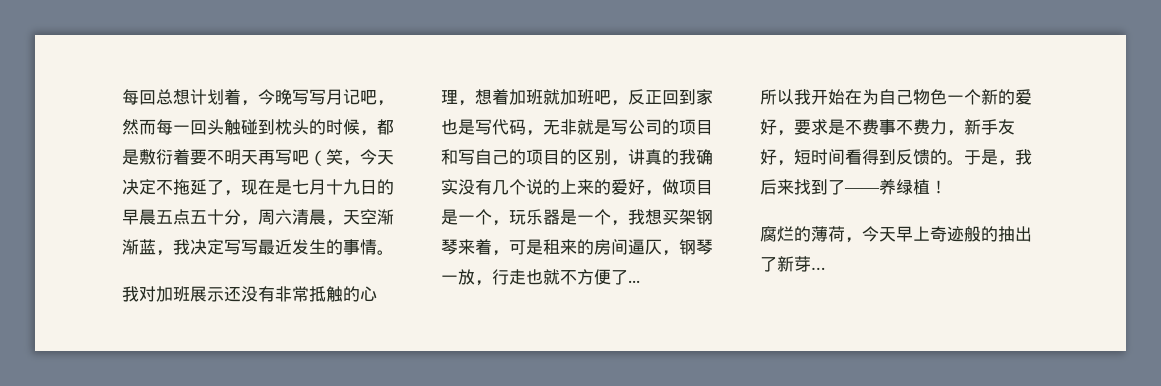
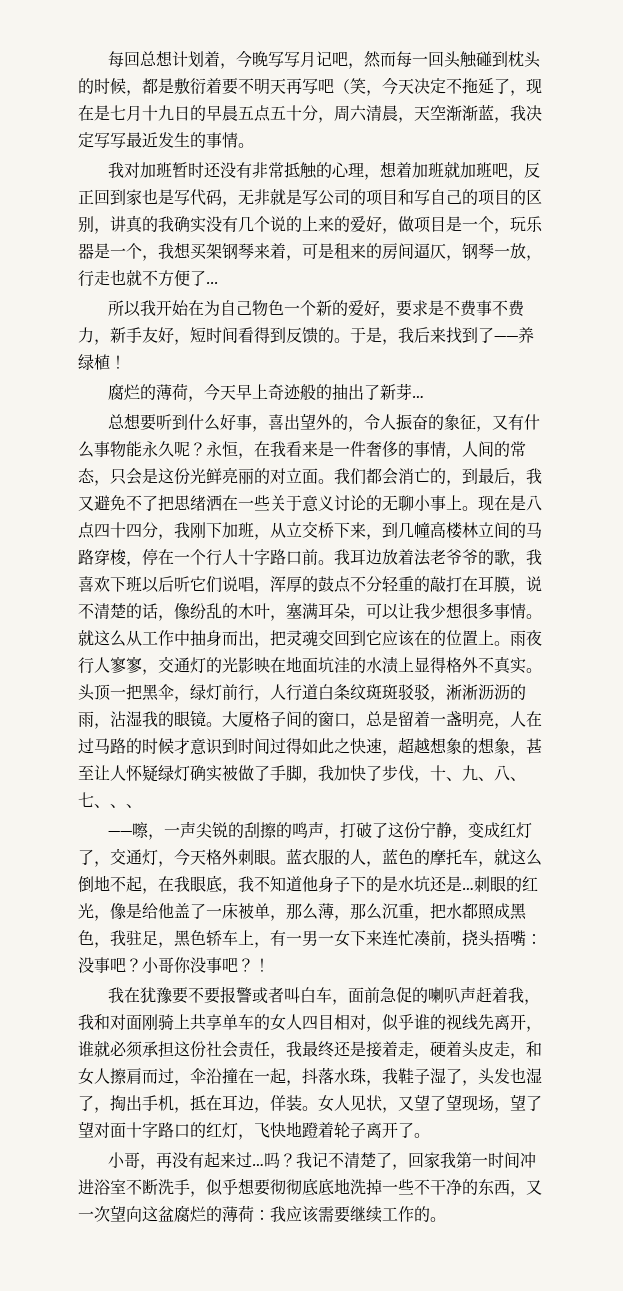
- 我对加班展示还没有非常抵触的心理，想着加班就加班吧，反正回到家也是写代码，无非就是写公司的项目和写自己的项目的区别，讲真的我确实没有几个说的上来的爱好，做项目是一个，玩乐器是一个，我想买架钢琴来着，可是租来的房间逼仄，钢琴一放，行走也就不方便了...
+ 我对加班暂时还没有非常抵触的心理，想着加班就加班吧，反正回到家也是写代码，无非就是写公司的项目和写自己的项目的区别，讲真的我确实没有几个说的上来的爱好，做项目是一个，玩乐器是一个，我想买架钢琴来着，可是租来的房间逼仄，钢琴一放，行走也就不方便了...
+ 总想要听到什么好事，喜出望外的，令人振奋的象征，又有什么事物能永久呢？永恒，在我看来是一件奢侈的事情，人间的常态，只会是这份光鲜亮丽的对立面。我们都会消亡的，到最后，我又避免不了把思绪洒在一些关于意义讨论的无聊小事上。现在是八点四十四分，我刚下加班，从立交桥下来，到几幢高楼林立间的马路穿梭，停在一个行人十字路口前。我耳边放着法老爷爷的歌，我喜欢下班以后听它们说唱，浑厚的鼓点不分轻重的敲打在耳膜，说不清楚的话，像纷乱的木叶，塞满耳朵，可以让我少想很多事情。就这么从工作中抽身而出，把灵魂交回到它应该在的位置上。雨夜行人寥寥，交通灯的光影映在地面坑洼的水渍上显得格外不真实。头顶一把黑伞，绿灯前行，人行道白条纹斑斑驳驳，淅淅沥沥的雨，沾湿我的眼镜。大厦格子间的窗口，总是留着一盏明亮，人在过马路的时候才意识到时间过得如此之快速，超越想象的想象，甚至让人怀疑绿灯确实被做了手脚，我加快了步伐，十、九、八、七、、、
+ ——嚓，一声尖锐的刮擦的鸣声，打破了这份宁静，变成红灯了，交通灯，今天格外刺眼。蓝衣服的人，蓝色的摩托车，就这么倒地不起，在我眼底，我不知道他身子下的是水坑还是…刺眼的红光，像是给他盖了一床被单，那么薄，那么沉重，把水都照成黑色，我驻足，黑色轿车上，有一男一女下来连忙凑前，挠头捂嘴：没事吧？小哥你没事吧？！
+ 我在犹豫要不要报警或者叫白车，面前急促的喇叭声赶着我，我和对面刚骑上共享单车的女人四目相对，似乎谁的视线先离开，谁就必须承担这份社会责任，我最终还是接着走，硬着头皮走，和女人擦肩而过，伞沿撞在一起，抖落水珠，我鞋子湿了，头发也湿了，掏出手机，抵在耳边，佯装。女人见状，又望了望现场，望了望对面十字路口的红灯，飞快地蹬着轮子离开了。
+ 小哥，再没有起来过…吗？我记不清楚了，回家我第一时间冲进浴室不断洗手，似乎想要彻彻底底地洗掉一些不干净的东西，又一次望向这盆腐烂的薄荷：我应该需要继续工作的。

